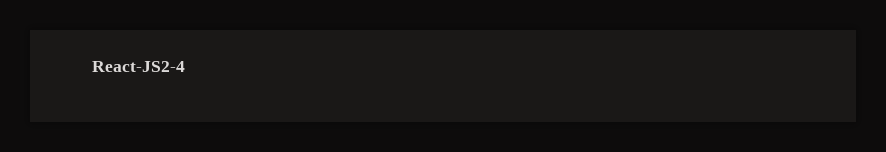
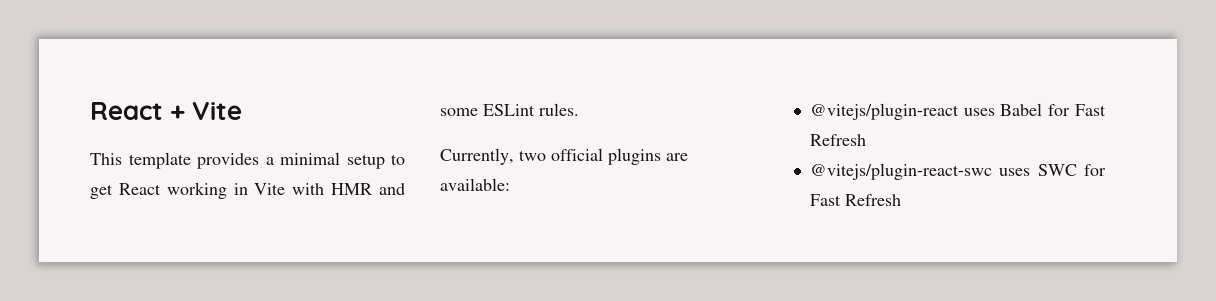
- React-JS2-4
+ React + Vite
+ This template provides a minimal setup to get React working in Vite with HMR and some ESLint rules.
+ Currently, two official plugins are available:
+ @vitejs/plugin-react uses Babel for Fast Refresh
+ @vitejs/plugin-react-swc uses SWC for Fast Refresh

